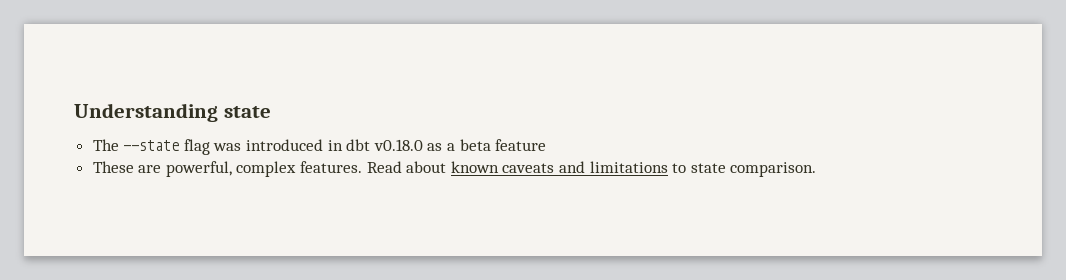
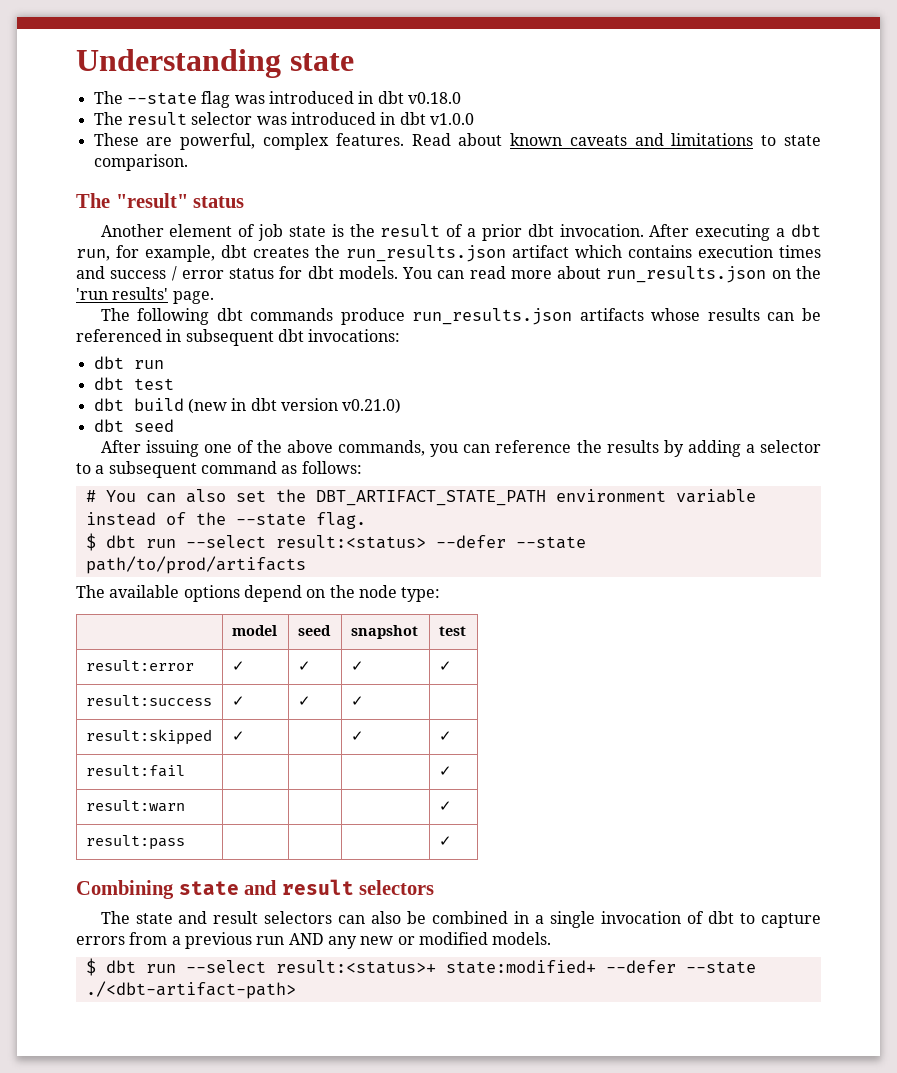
- The --state flag was introduced in dbt v0.18.0 as a beta feature
+ The --state flag was introduced in dbt v0.18.0
+ The result selector was introduced in dbt v1.0.0
+ The "result" status
+ Another element of job state is the result of a prior dbt invocation. After executing a dbt run, for example, dbt creates the run_results.json artifact which contains execution times and success / error status for dbt models. You can read more about run_results.json on the 'run results' page.
+ The following dbt commands produce run_results.json artifacts whose results can be referenced in subsequent dbt invocations:
+ dbt run
+ dbt test
+ dbt build (new in dbt version v0.21.0)
+ dbt seed
+ After issuing one of the above commands, you can reference the results by adding a selector to a subsequent command as follows:
+ # You can also set the DBT_ARTIFACT_STATE_PATH environment variable instead of the --state flag.
+ $ dbt run --select result:<status> --defer --state path/to/prod/artifacts
+ The available options depend on the node type:
+ | model | seed | snapshot | test
+ result:error | ✓ | ✓ | ✓ | ✓
+ result:success | ✓ | ✓ | ✓ |
+ result:skipped | ✓ | | ✓ | ✓
+ result:fail | | | | ✓
+ result:warn | | | | ✓
+ result:pass | | | | ✓
+ Combining state and result selectors
+ The state and result selectors can also be combined in a single invocation of dbt to capture errors from a previous run AND any new or modified models.
+ $ dbt run --select result:<status>+ state:modified+ --defer --state ./<dbt-artifact-path>

